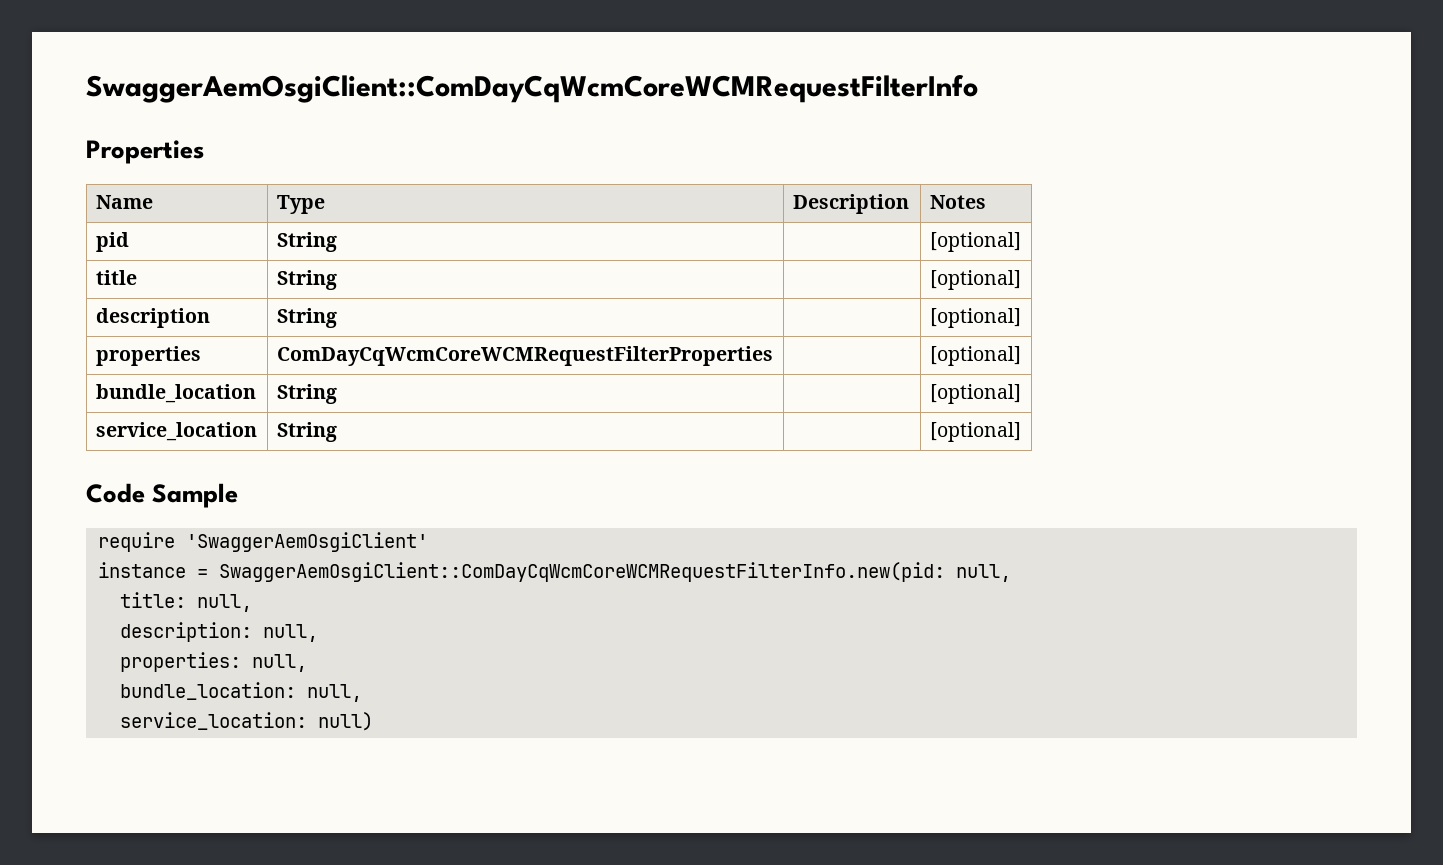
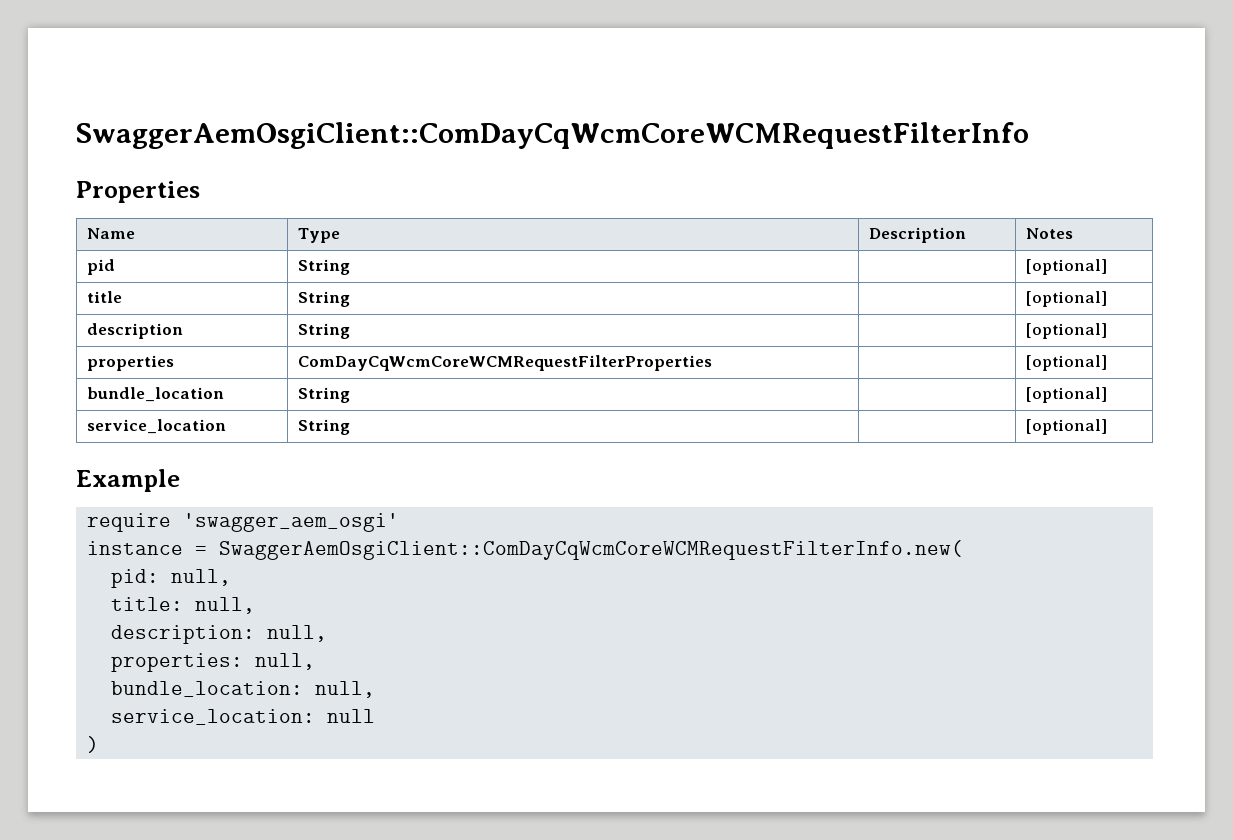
- Code Sample
+ Example
- require 'SwaggerAemOsgiClient'
+ require 'swagger_aem_osgi'
- instance = SwaggerAemOsgiClient::ComDayCqWcmCoreWCMRequestFilterInfo.new(pid: null,
+ instance = SwaggerAemOsgiClient::ComDayCqWcmCoreWCMRequestFilterInfo.new(
+ pid: null,
- service_location: null)
+ service_location: null
+ )

